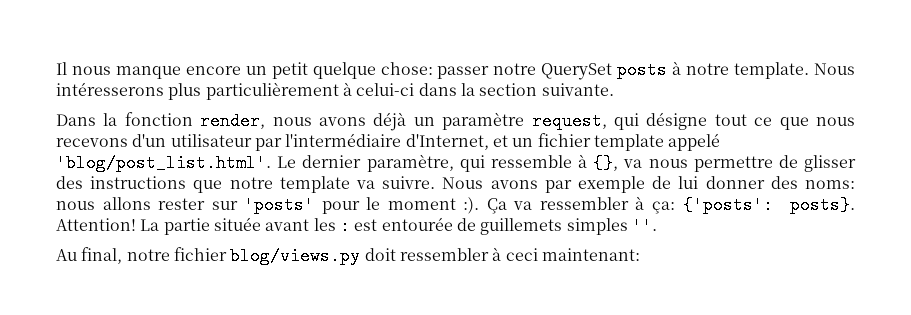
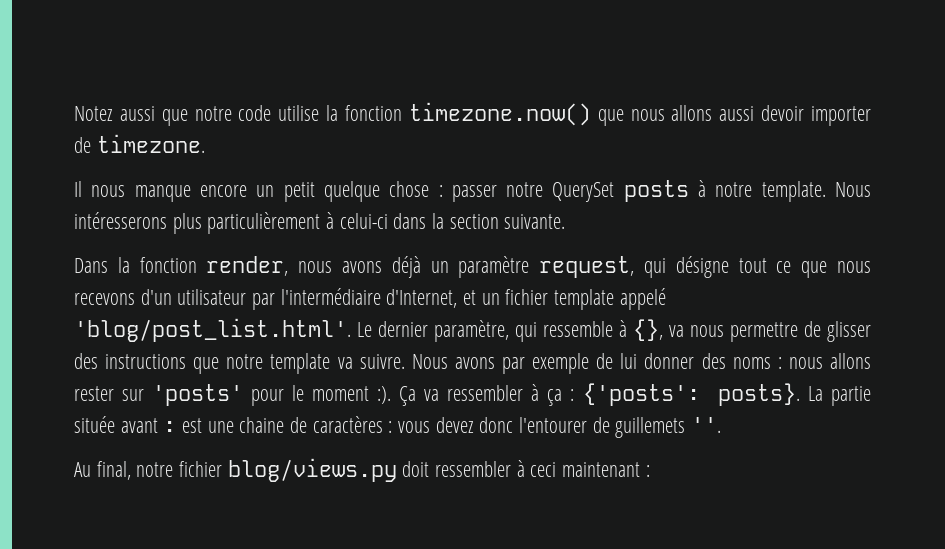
+ Notez aussi que notre code utilise la fonction timezone.now() que nous allons aussi devoir importer de timezone.
- Il nous manque encore un petit quelque chose: passer notre QuerySet posts à notre template.
+ Il nous manque encore un petit quelque chose : passer notre QuerySet posts à notre template.
- Nous avons par exemple de lui donner des noms: nous allons rester sur 'posts' pour le moment :).
+ Nous avons par exemple de lui donner des noms : nous allons rester sur 'posts' pour le moment :).
- Ça va ressembler à ça: {'posts': posts}.
+ Ça va ressembler à ça : {'posts': posts}.
- Attention!
- La partie située avant les : est entourée de guillemets simples ''.
+ La partie située avant : est une chaine de caractères : vous devez donc l'entourer de guillemets ''.
- Au final, notre fichier blog/views.py doit ressembler à ceci maintenant:
+ Au final, notre fichier blog/views.py doit ressembler à ceci maintenant :

